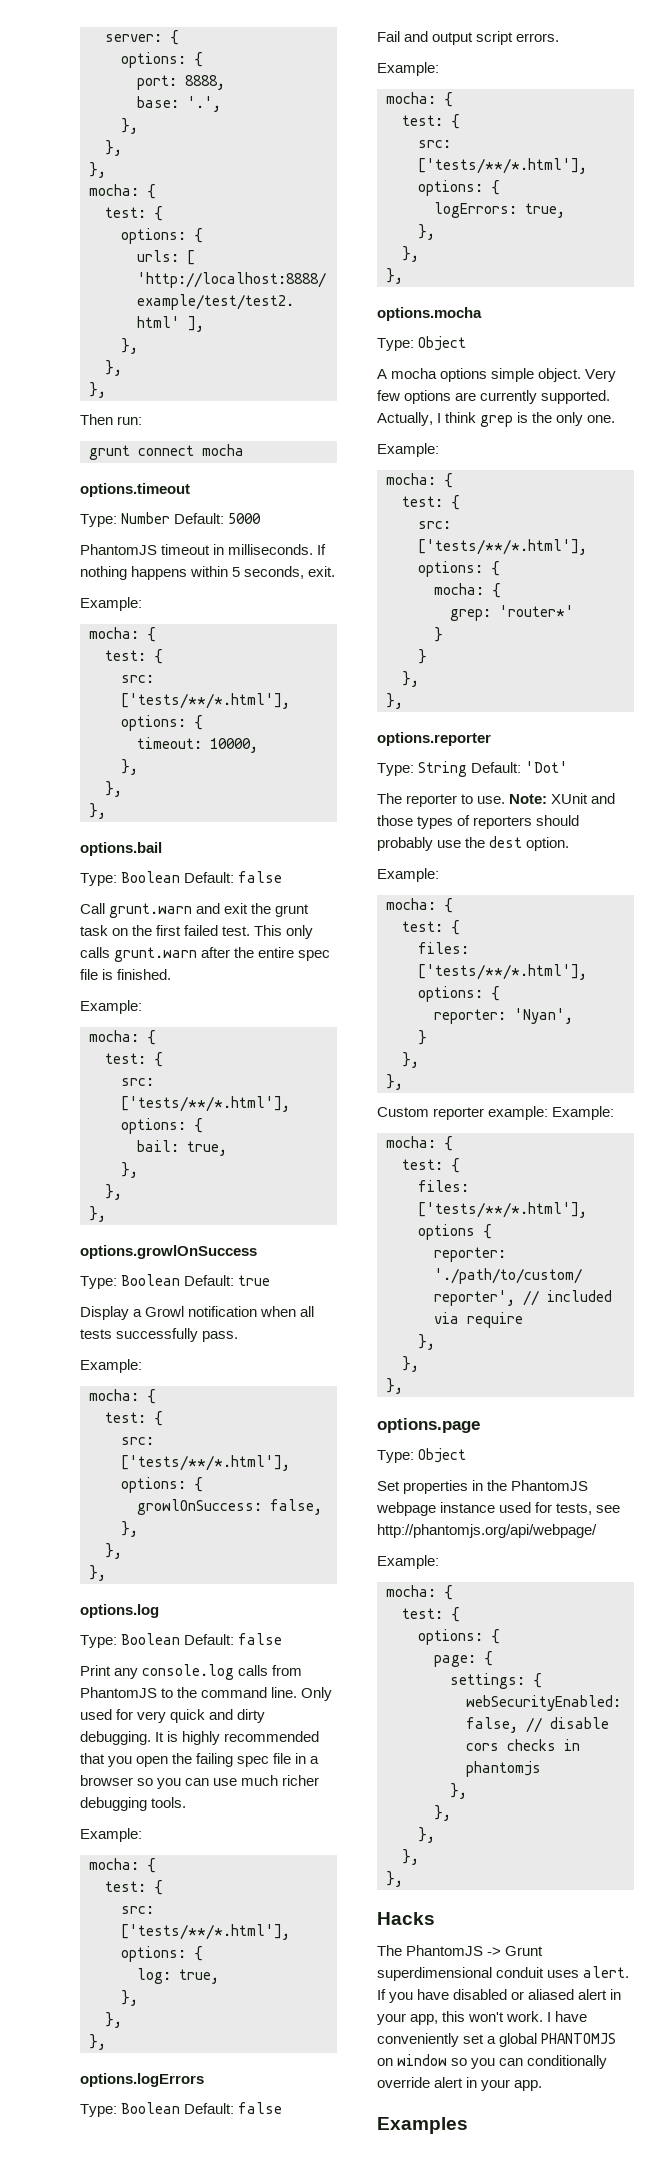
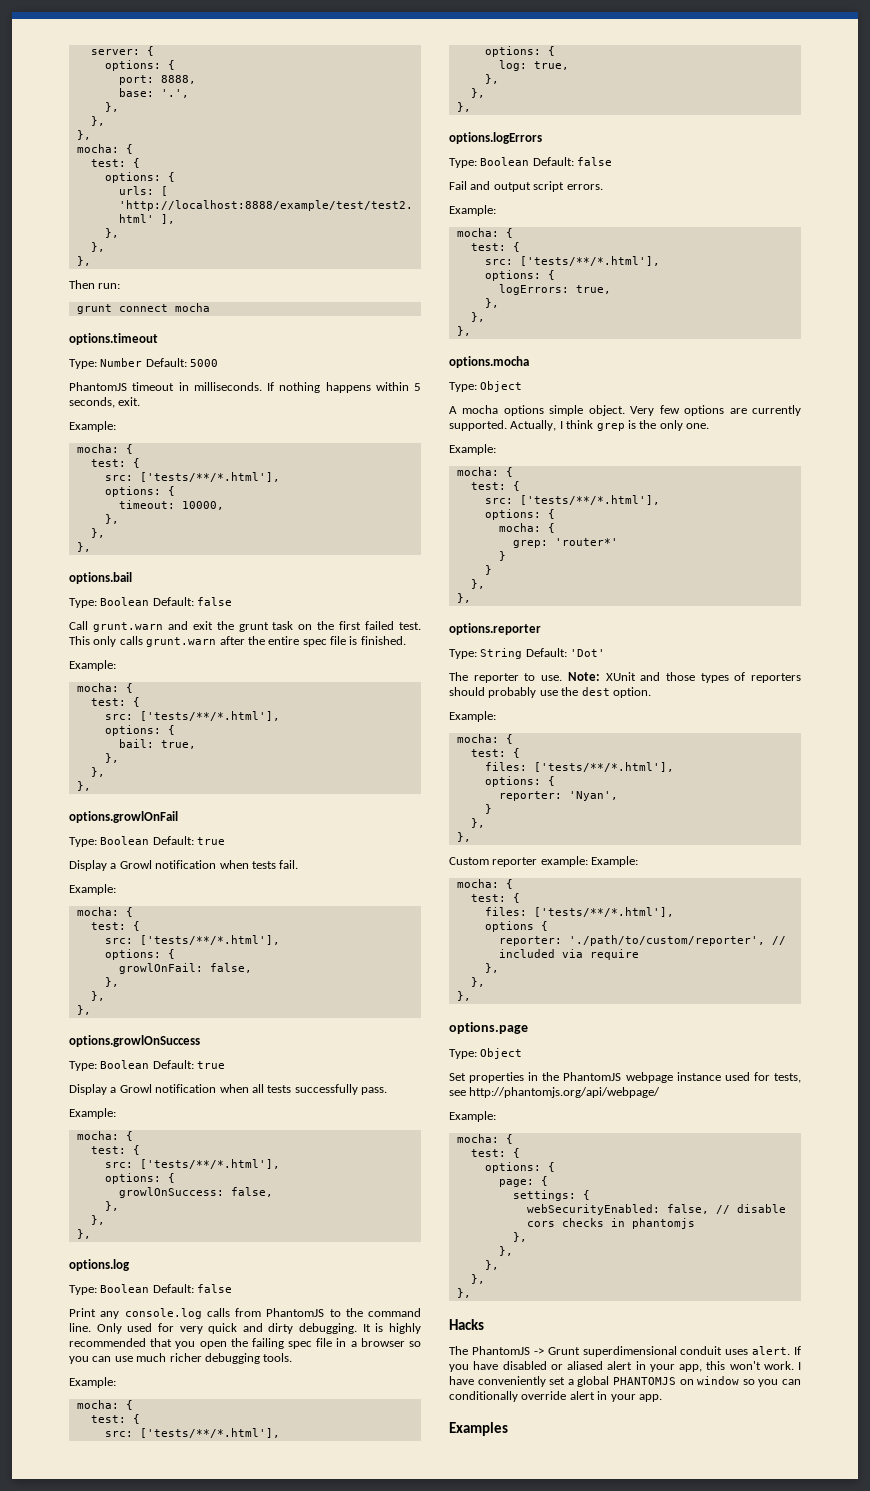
+ options.growlOnFail
+ Type: Boolean Default: true
+ Display a Growl notification when tests fail.
+ Example:
+ mocha: {
+ test: {
+ src: ['tests/**/*.html'],
+ options: {
+ growlOnFail: false,
+ },
+ },
+ },

